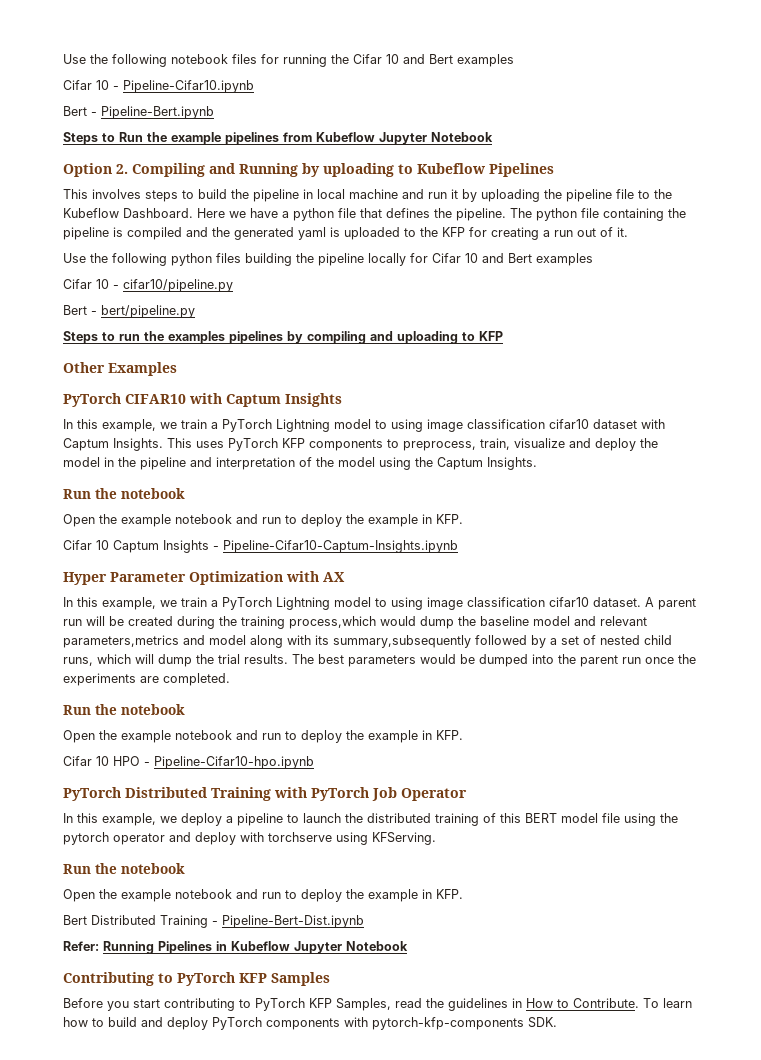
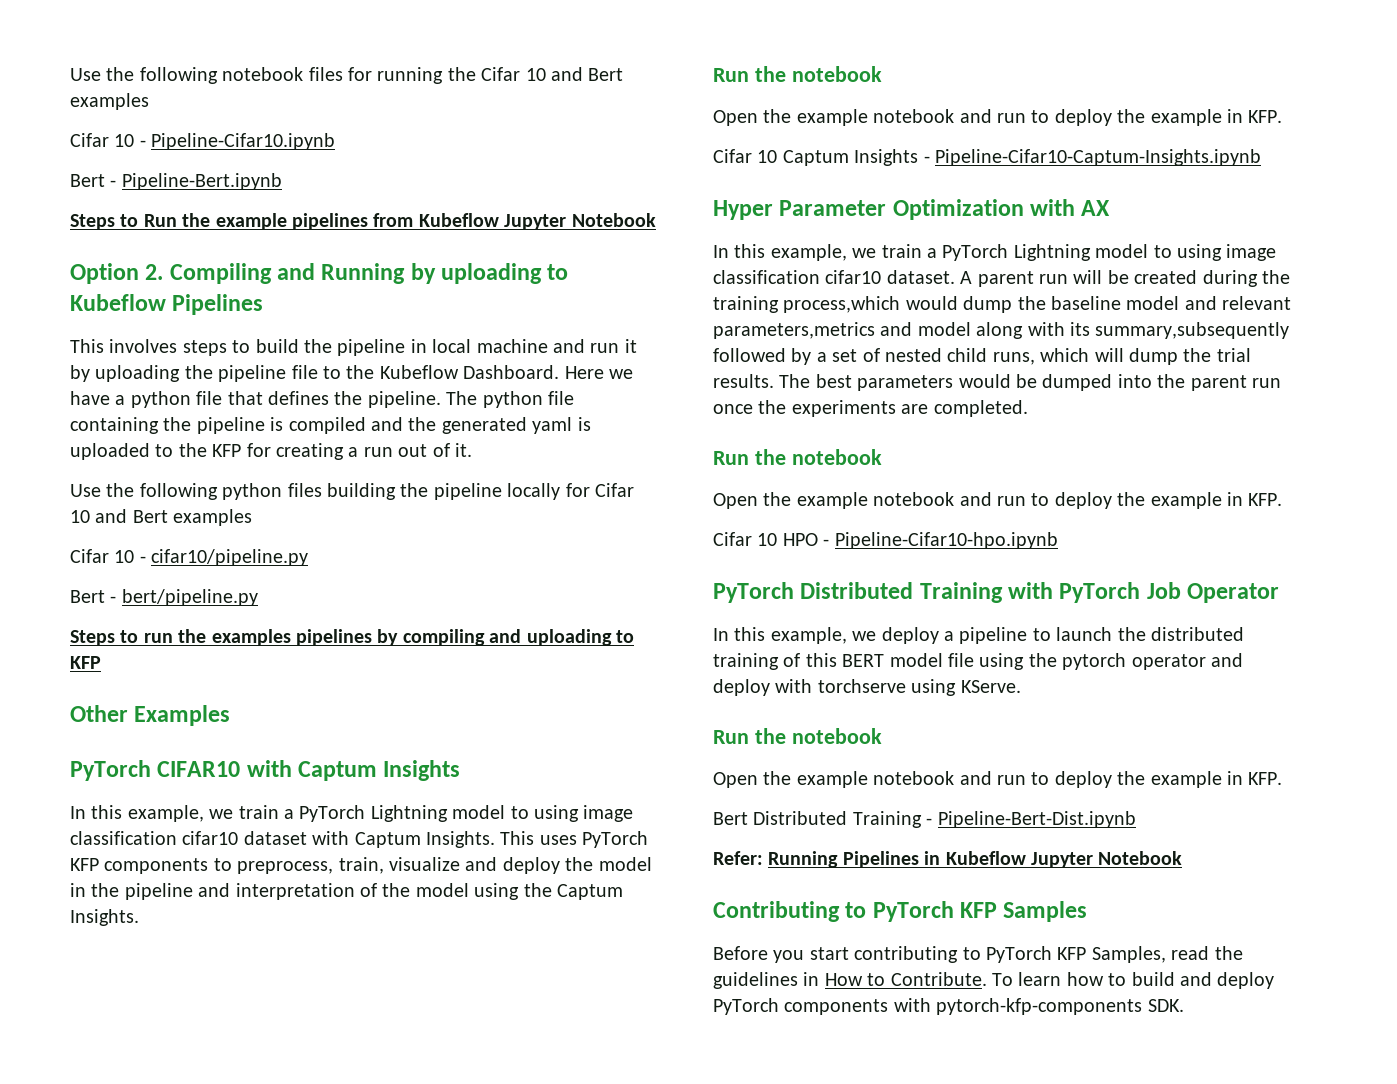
- In this example, we deploy a pipeline to launch the distributed training of this BERT model file using the pytorch operator and deploy with torchserve using KFServing.
+ In this example, we deploy a pipeline to launch the distributed training of this BERT model file using the pytorch operator and deploy with torchserve using KServe.

